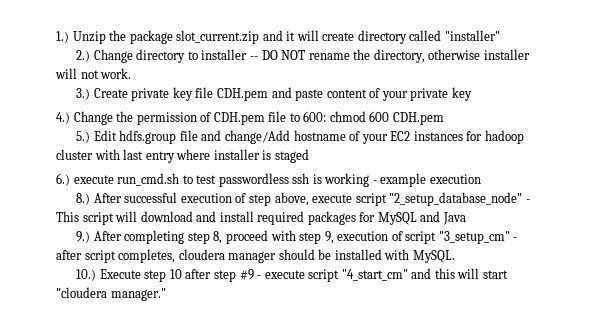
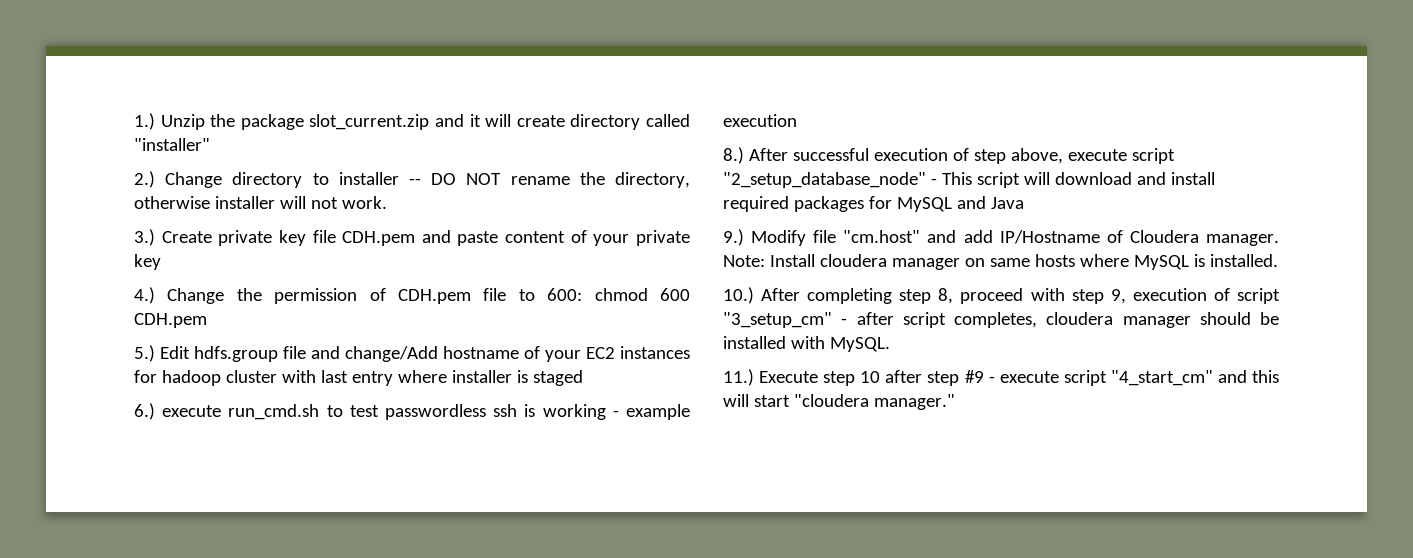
- 9.) After completing step 8, proceed with step 9, execution of script "3_setup_cm" - after script completes, cloudera manager should be installed with MySQL.
+ 9.) Modify file "cm.host" and add IP/Hostname of Cloudera manager. Note: Install cloudera manager on same hosts where MySQL is installed.
+ 10.) After completing step 8, proceed with step 9, execution of script "3_setup_cm" - after script completes, cloudera manager should be installed with MySQL.
- 10.) Execute step 10 after step #9 - execute script "4_start_cm" and this will start "cloudera manager."
+ 11.) Execute step 10 after step #9 - execute script "4_start_cm" and this will start "cloudera manager."

